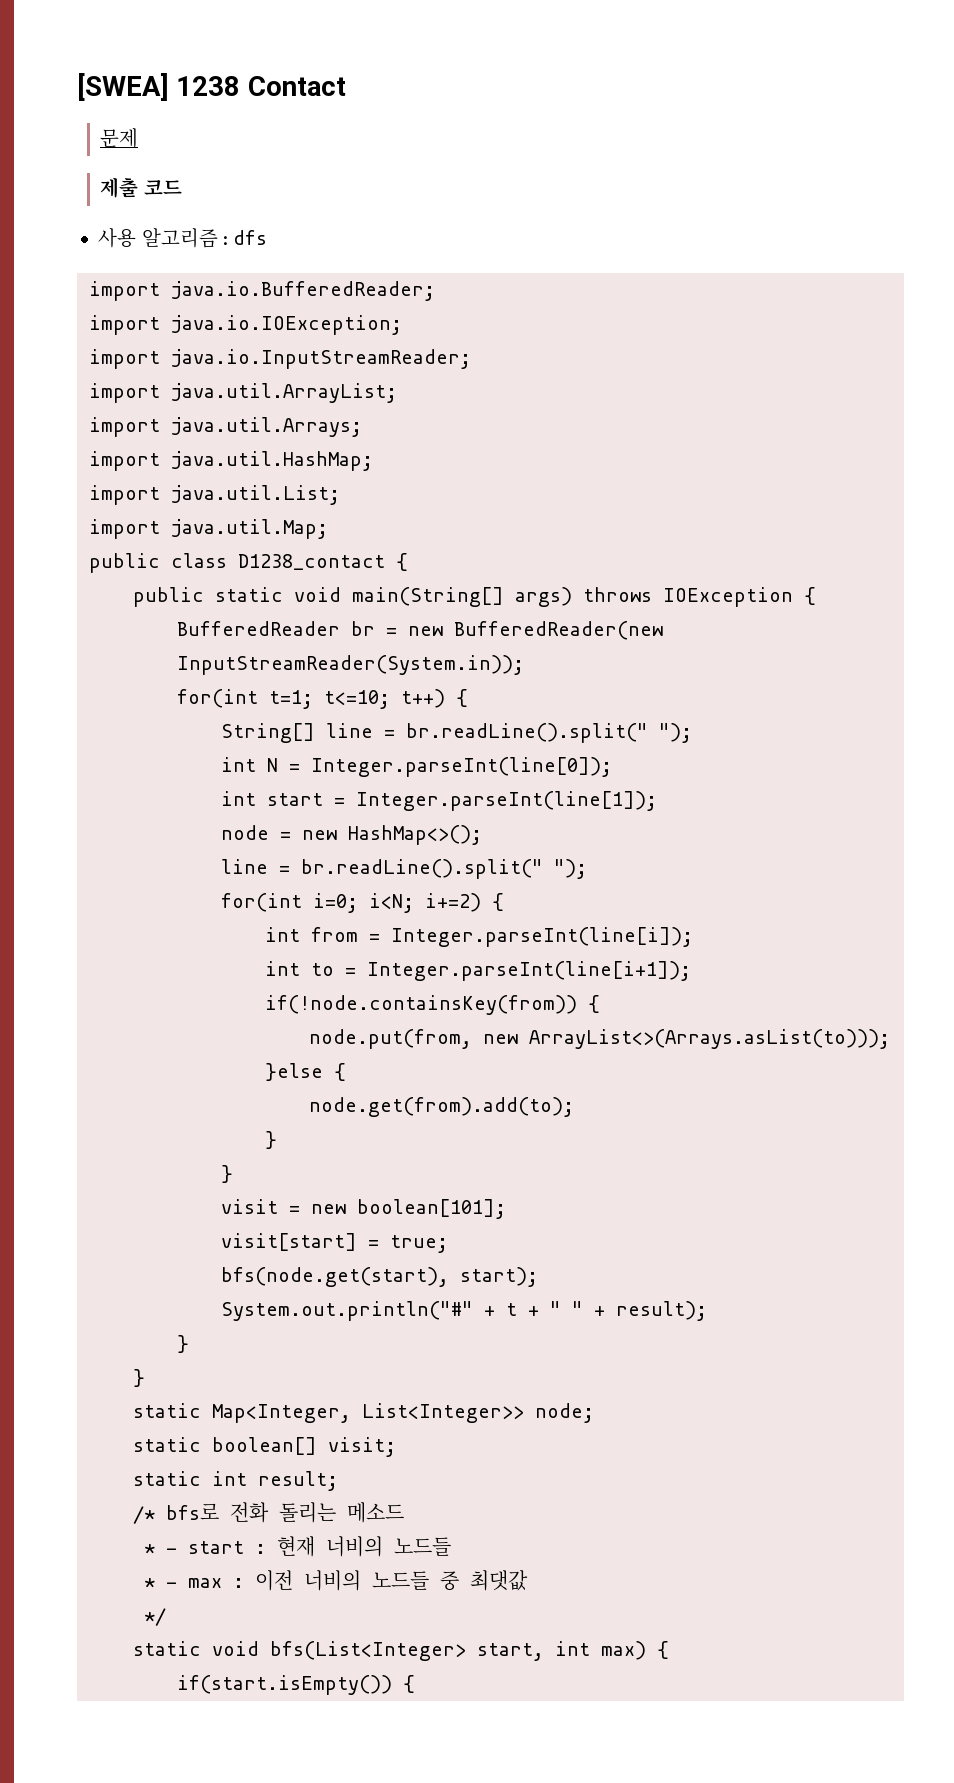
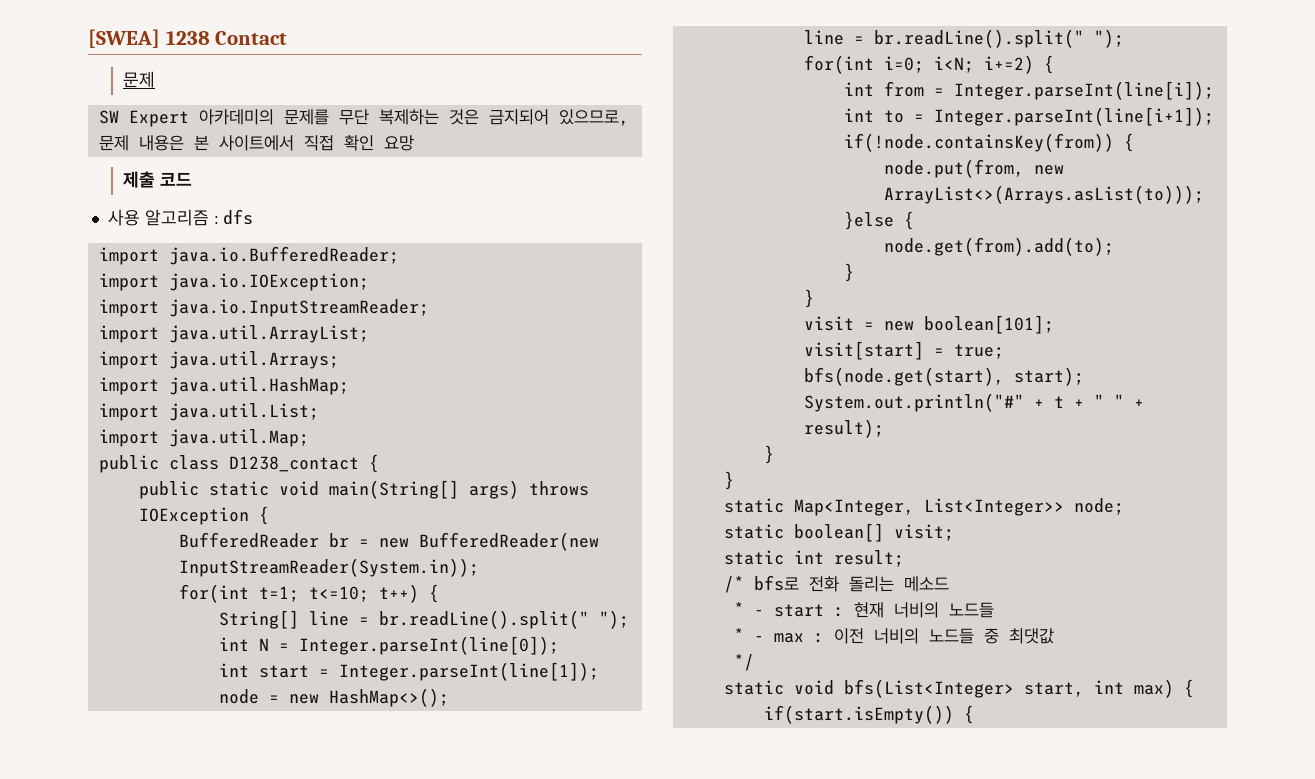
+ SW Expert 아카데미의 문제를 무단 복제하는 것은 금지되어 있으므로, 문제 내용은 본 사이트에서 직접 확인 요망

